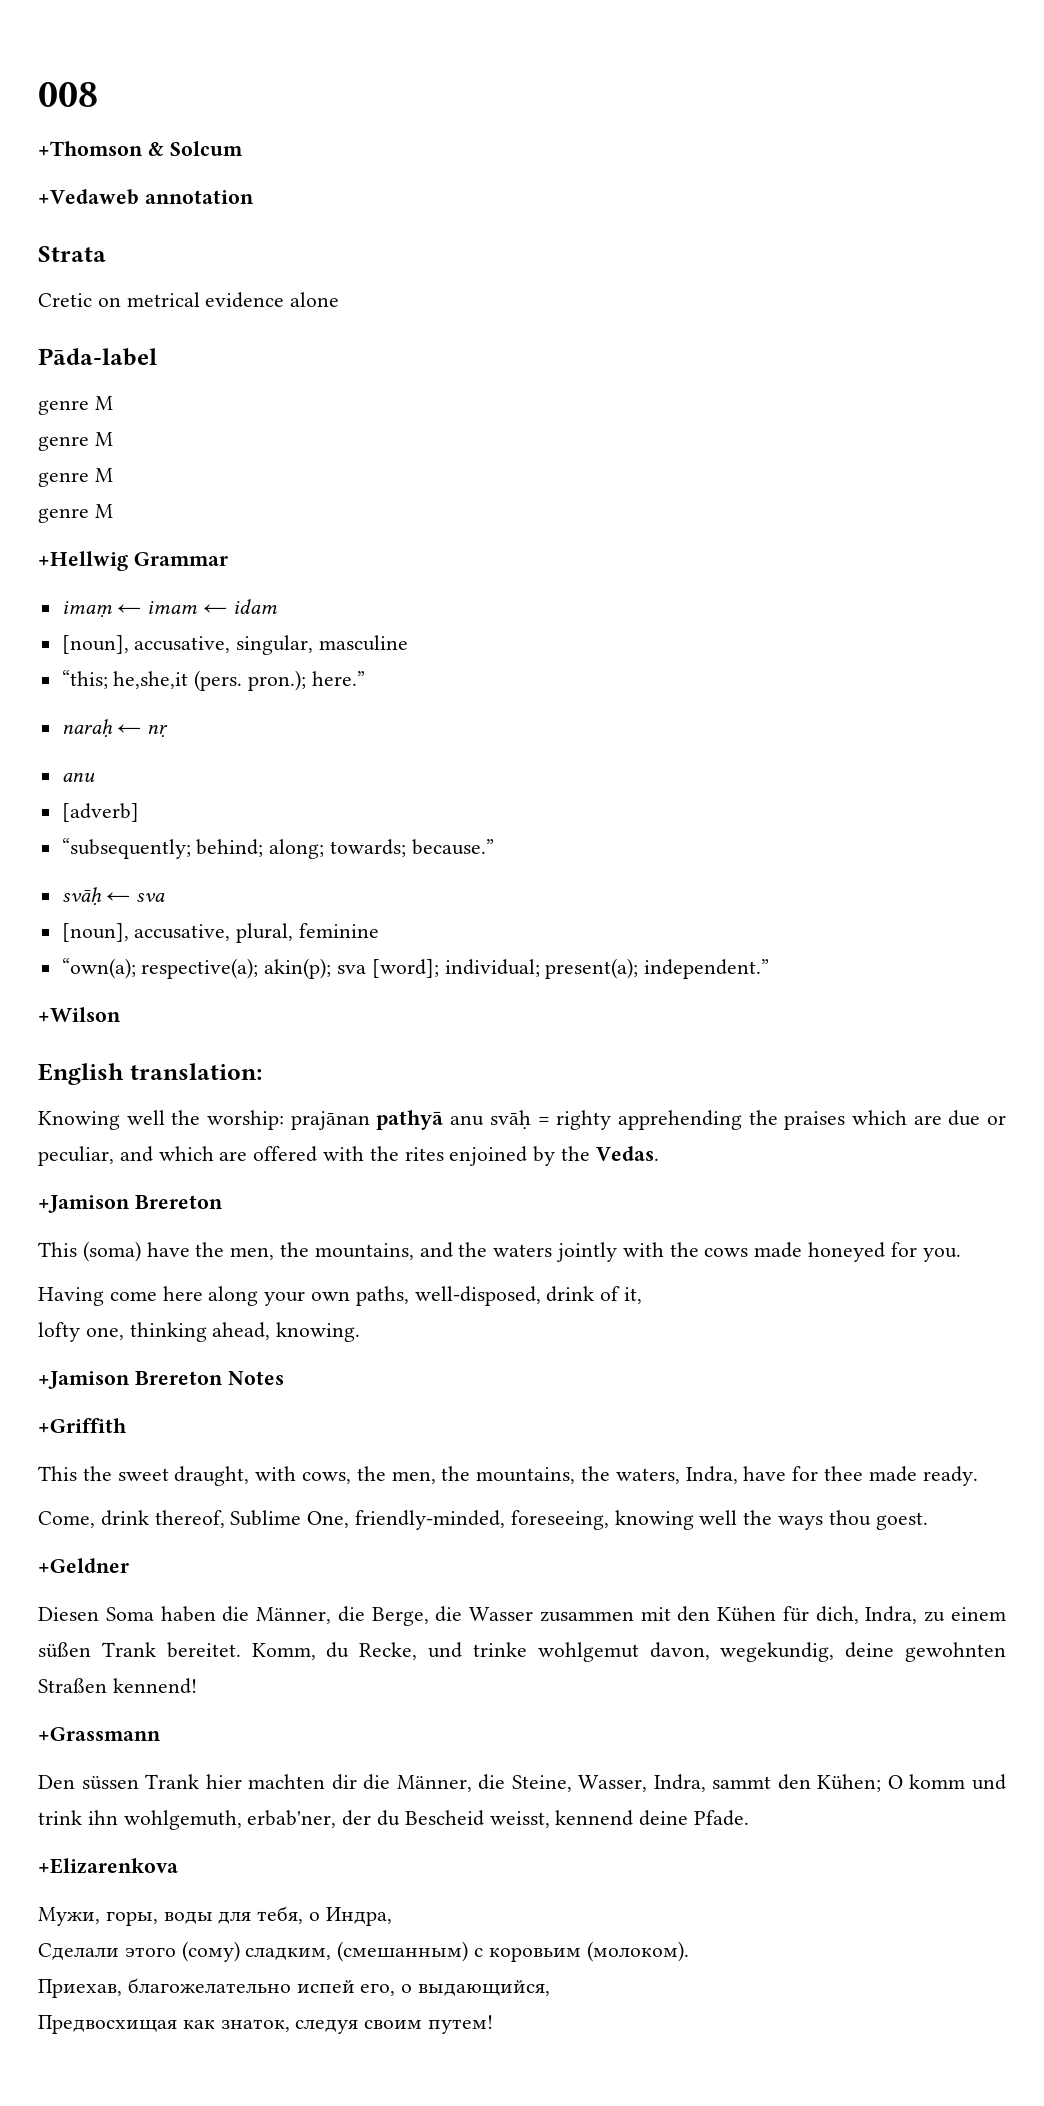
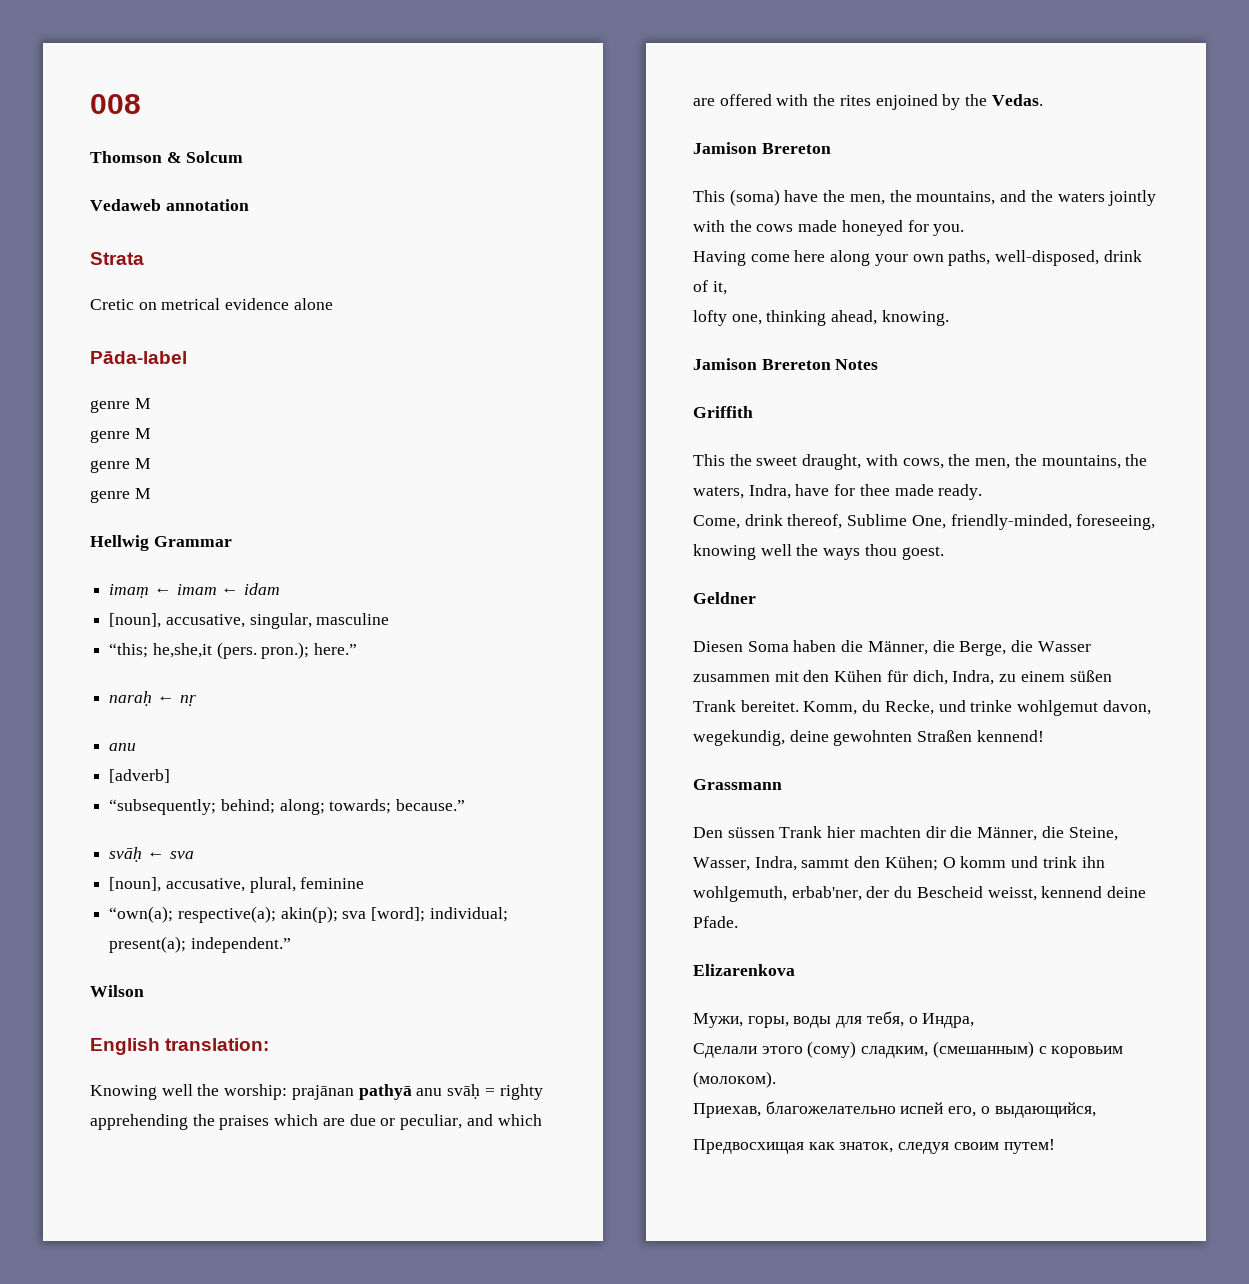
- +Thomson & Solcum
+ Thomson & Solcum
- +Vedaweb annotation
+ Vedaweb annotation
- +Hellwig Grammar
+ Hellwig Grammar
- +Wilson
+ Wilson
  Knowing well the worship: prajānan pathyā anu svāḥ = righty apprehending the praises which are due or peculiar, and which are offered with the rites enjoined by the Vedas.
- +Jamison Brereton
+ Jamison Brereton
- +Jamison Brereton Notes
+ Jamison Brereton Notes
- +Griffith
+ Griffith
- +Geldner
+ Geldner
- +Grassmann
+ Grassmann
- +Elizarenkova
+ Elizarenkova

